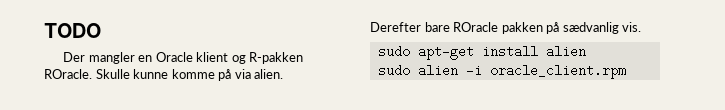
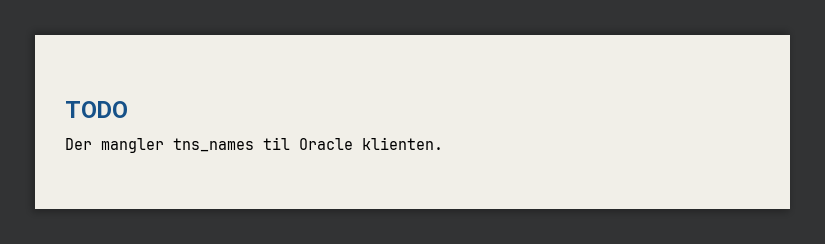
- Der mangler en Oracle klient og R-pakken ROracle. Skulle kunne komme på via alien. Derefter bare ROracle pakken på sædvanlig vis.
- sudo apt-get install alien
- sudo alien -i oracle_client.rpm
+ Der mangler tns_names til Oracle klienten.

